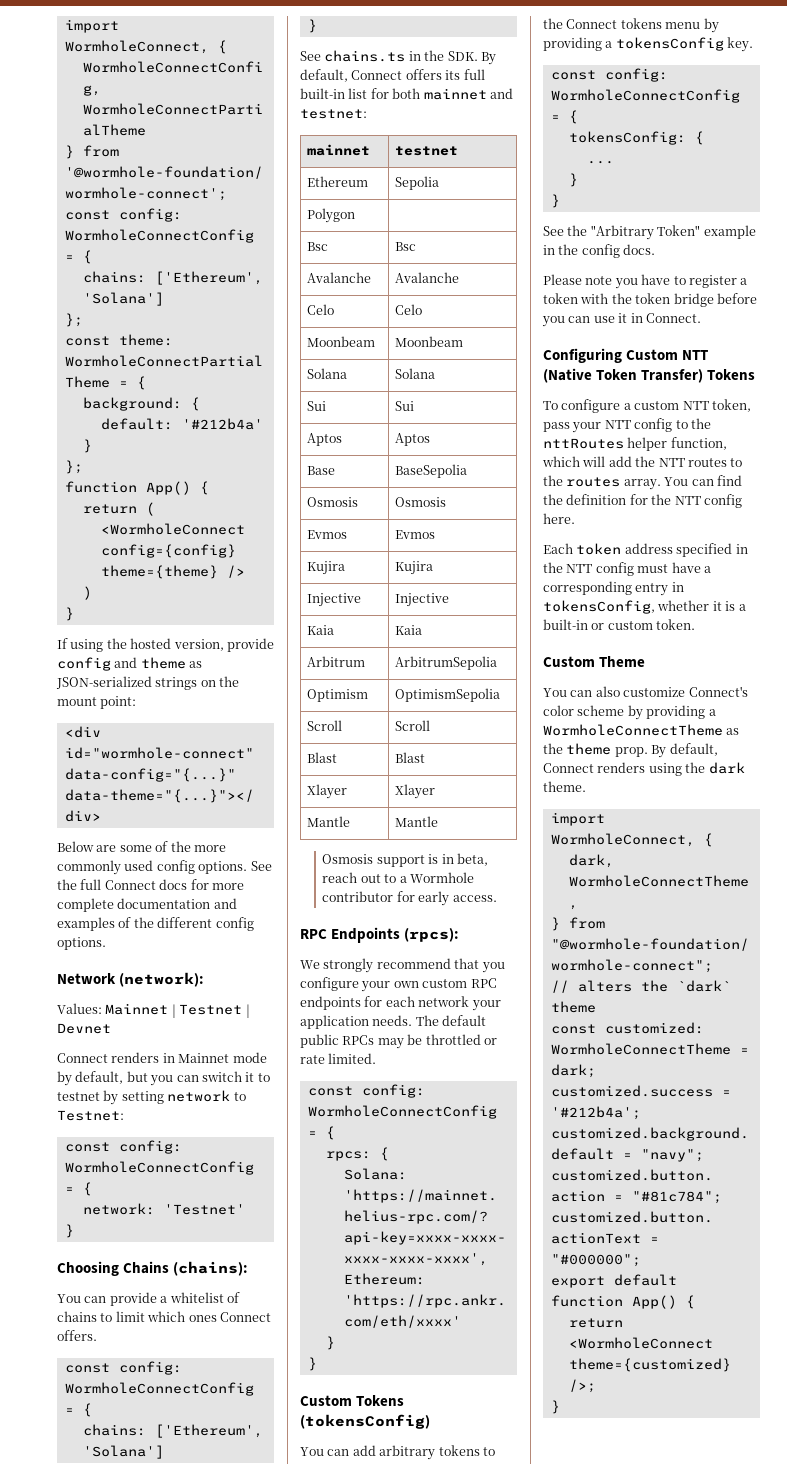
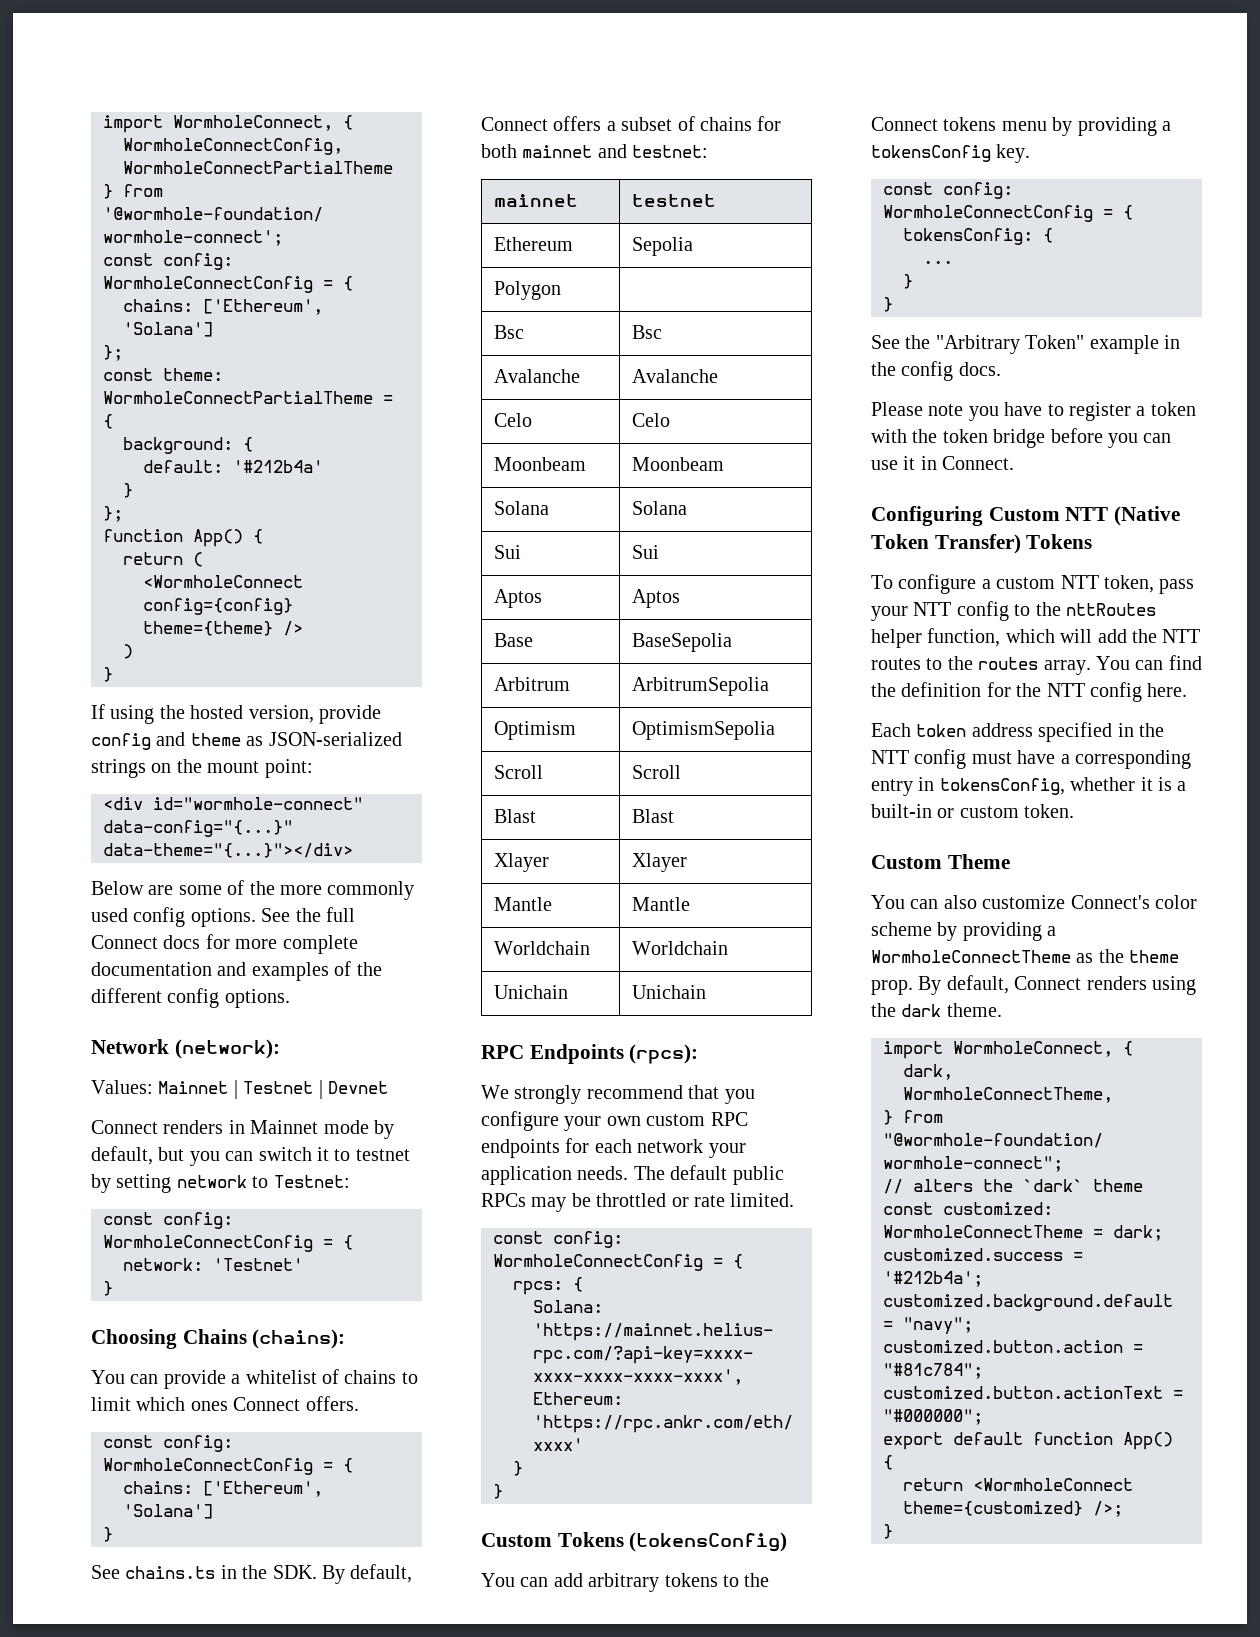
- See chains.ts in the SDK. By default, Connect offers its full built-in list for both mainnet and testnet:
+ See chains.ts in the SDK. By default, Connect offers a subset of chains for both mainnet and testnet:
- Osmosis | Osmosis
- Evmos | Evmos
- Kujira | Kujira
- Injective | Injective
- Kaia | Kaia
- Osmosis support is in beta, reach out to a Wormhole contributor for early access.
+ Worldchain | Worldchain
+ Unichain | Unichain

